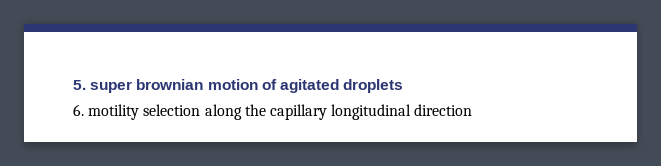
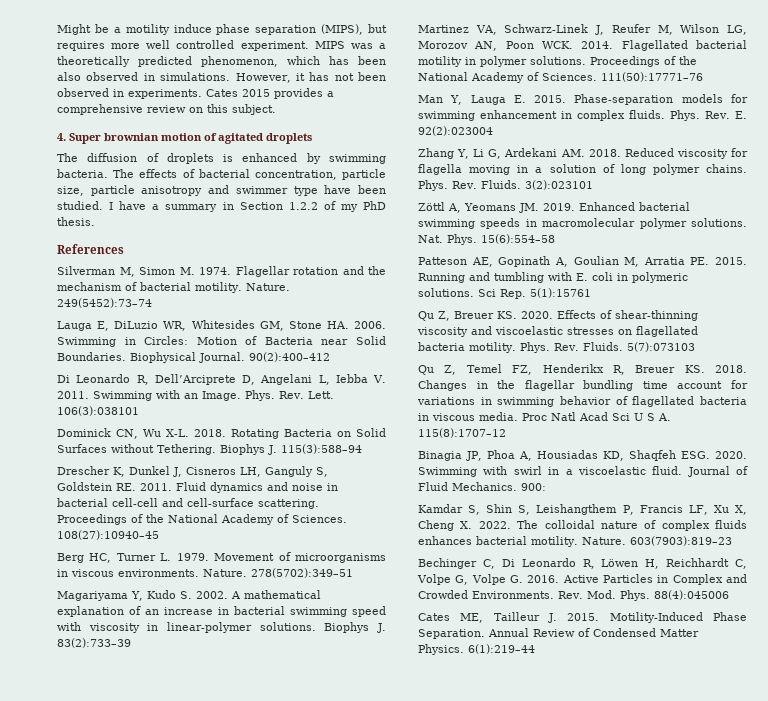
- 5. super brownian motion of agitated droplets
+ Might be a motility induce phase separation (MIPS), but requires more well controlled experiment. MIPS was a theoretically predicted phenomenon, which has been also observed in simulations. However, it has not been observed in experiments. Cates 2015 provides a comprehensive review on this subject.
+ 4. Super brownian motion of agitated droplets
- 6. motility selection along the capillary longitudinal direction
+ The diffusion of droplets is enhanced by swimming bacteria. The effects of bacterial concentration, particle size, particle anisotropy and swimmer type have been studied. I have a summary in Section 1.2.2 of my PhD thesis.
+ References
+ Silverman M, Simon M. 1974. Flagellar rotation and the mechanism of bacterial motility. Nature. 249(5452):73–74
+ Lauga E, DiLuzio WR, Whitesides GM, Stone HA. 2006. Swimming in Circles: Motion of Bacteria near Solid Boundaries. Biophysical Journal. 90(2):400–412
+ Di Leonardo R, Dell’Arciprete D, Angelani L, Iebba V. 2011. Swimming with an Image. Phys. Rev. Lett. 106(3):038101
+ Dominick CN, Wu X-L. 2018. Rotating Bacteria on Solid Surfaces without Tethering. Biophys J. 115(3):588–94
+ Drescher K, Dunkel J, Cisneros LH, Ganguly S, Goldstein RE. 2011. Fluid dynamics and noise in bacterial cell-cell and cell-surface scattering. Proceedings of the National Academy of Sciences. 108(27):10940–45
+ Berg HC, Turner L. 1979. Movement of microorganisms in viscous environments. Nature. 278(5702):349–51
+ Magariyama Y, Kudo S. 2002. A mathematical explanation of an increase in bacterial swimming speed with viscosity in linear-polymer solutions. Biophys J. 83(2):733–39
+ Martinez VA, Schwarz-Linek J, Reufer M, Wilson LG, Morozov AN, Poon WCK. 2014. Flagellated bacterial motility in polymer solutions. Proceedings of the National Academy of Sciences. 111(50):17771–76
+ Man Y, Lauga E. 2015. Phase-separation models for swimming enhancement in complex fluids. Phys. Rev. E. 92(2):023004
+ Zhang Y, Li G, Ardekani AM. 2018. Reduced viscosity for flagella moving in a solution of long polymer chains. Phys. Rev. Fluids. 3(2):023101
+ Zöttl A, Yeomans JM. 2019. Enhanced bacterial swimming speeds in macromolecular polymer solutions. Nat. Phys. 15(6):554–58
+ Patteson AE, Gopinath A, Goulian M, Arratia PE. 2015. Running and tumbling with E. coli in polymeric solutions. Sci Rep. 5(1):15761
+ Qu Z, Breuer KS. 2020. Effects of shear-thinning viscosity and viscoelastic stresses on flagellated bacteria motility. Phys. Rev. Fluids. 5(7):073103
+ Qu Z, Temel FZ, Henderikx R, Breuer KS. 2018. Changes in the flagellar bundling time account for variations in swimming behavior of flagellated bacteria in viscous media. Proc Natl Acad Sci U S A. 115(8):1707–12
+ Binagia JP, Phoa A, Housiadas KD, Shaqfeh ESG. 2020. Swimming with swirl in a viscoelastic fluid. Journal of Fluid Mechanics. 900:
+ Kamdar S, Shin S, Leishangthem P, Francis LF, Xu X, Cheng X. 2022. The colloidal nature of complex fluids enhances bacterial motility. Nature. 603(7903):819–23
+ Bechinger C, Di Leonardo R, Löwen H, Reichhardt C, Volpe G, Volpe G. 2016. Active Particles in Complex and Crowded Environments. Rev. Mod. Phys. 88(4):045006
+ Cates ME, Tailleur J. 2015. Motility-Induced Phase Separation. Annual Review of Condensed Matter Physics. 6(1):219–44

